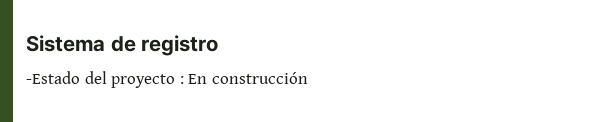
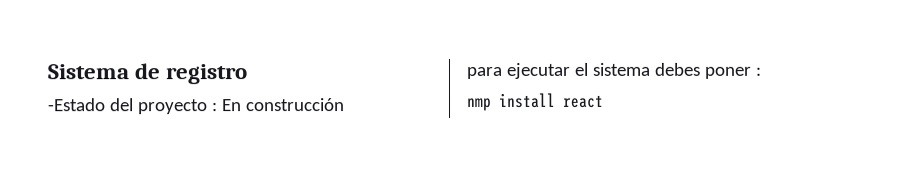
+ para ejecutar el sistema debes poner :
+ nmp install react

